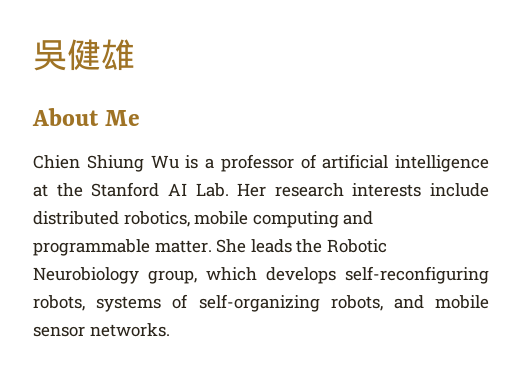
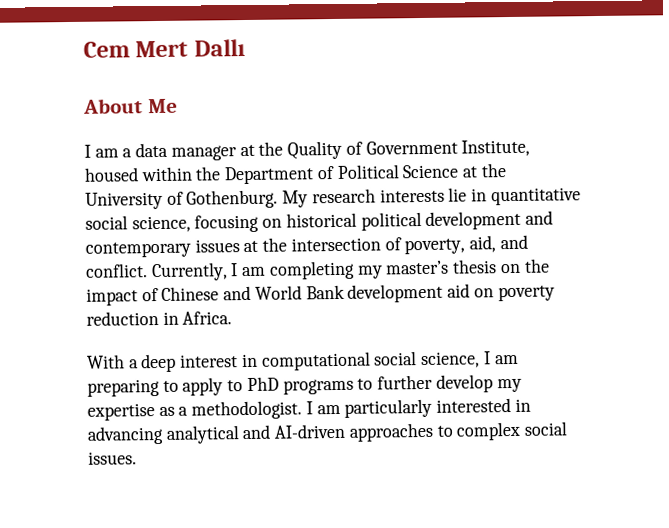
- 吳健雄
+ Cem Mert Dallı
- Chien Shiung Wu is a professor of artificial intelligence at the Stanford AI Lab. Her research interests include distributed robotics, mobile computing and programmable matter. She leads the Robotic Neurobiology group, which develops self-reconfiguring robots, systems of self-organizing robots, and mobile sensor networks.
+ I am a data manager at the Quality of Government Institute, housed within the Department of Political Science at the University of Gothenburg. My research interests lie in quantitative social science, focusing on historical political development and contemporary issues at the intersection of poverty, aid, and conflict. Currently, I am completing my master’s thesis on the impact of Chinese and World Bank development aid on poverty reduction in Africa.
+ With a deep interest in computational social science, I am preparing to apply to PhD programs to further develop my expertise as a methodologist. I am particularly interested in advancing analytical and AI-driven approaches to complex social issues.

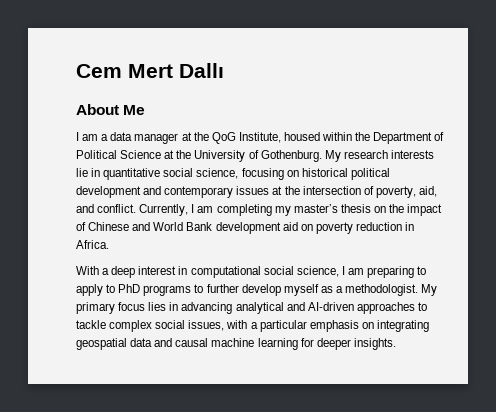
- I am a data manager at the Quality of Government Institute, housed within the Department of Political Science at the University of Gothenburg.
+ I am a data manager at the QoG Institute, housed within the Department of Political Science at the University of Gothenburg.
- With a deep interest in computational social science, I am preparing to apply to PhD programs to further develop my expertise as a methodologist.
+ With a deep interest in computational social science, I am preparing to apply to PhD programs to further develop myself as a methodologist.
- I am particularly interested in advancing analytical and AI-driven approaches to complex social issues.
+ My primary focus lies in advancing analytical and AI-driven approaches to tackle complex social issues, with a particular emphasis on integrating geospatial data and causal machine learning for deeper insights.

